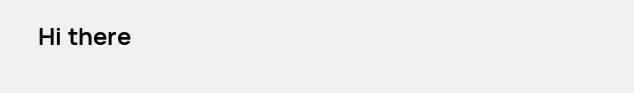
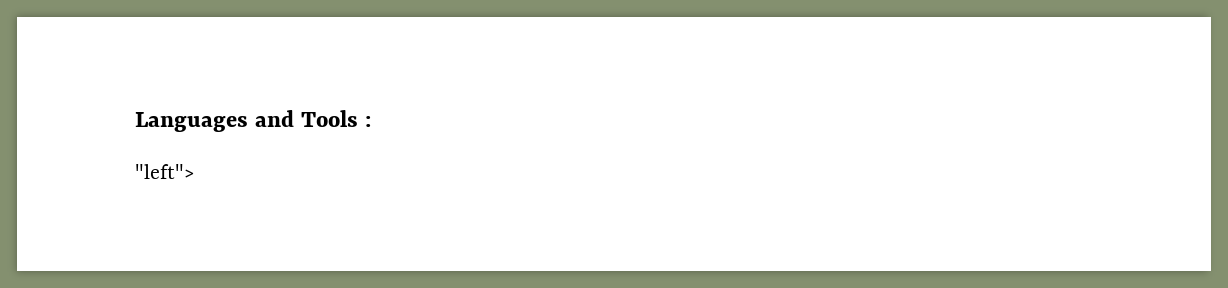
- Hi there
+ Languages and Tools :
+ "left">

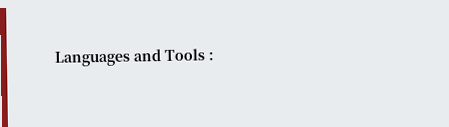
- "left">

